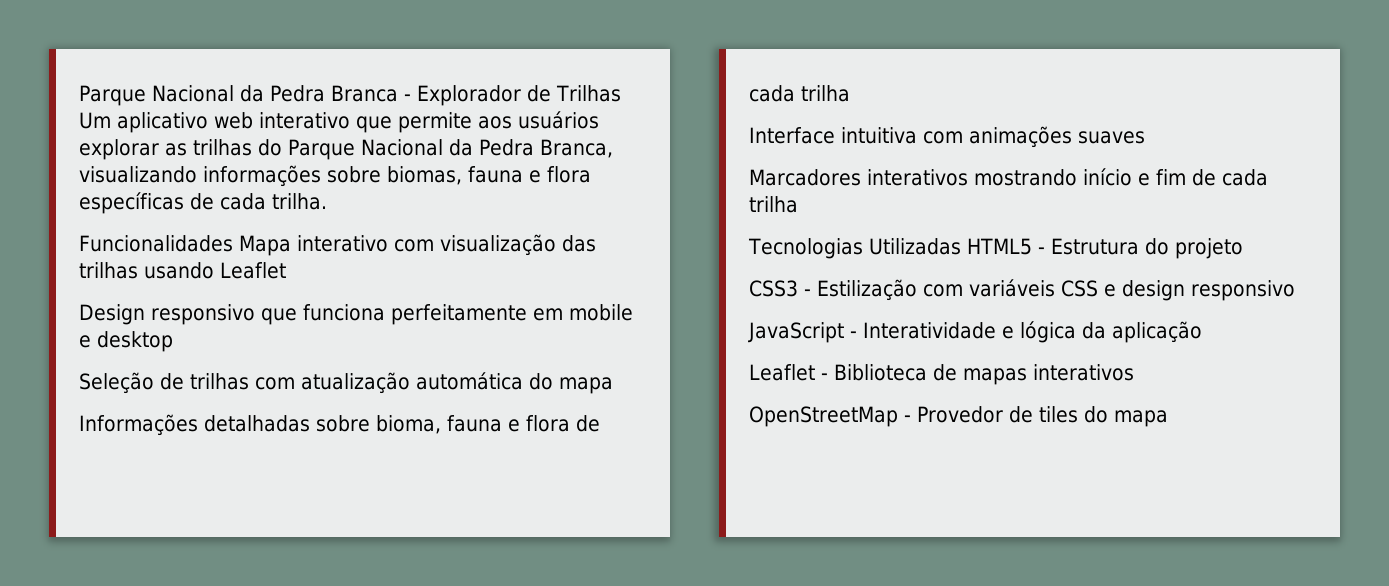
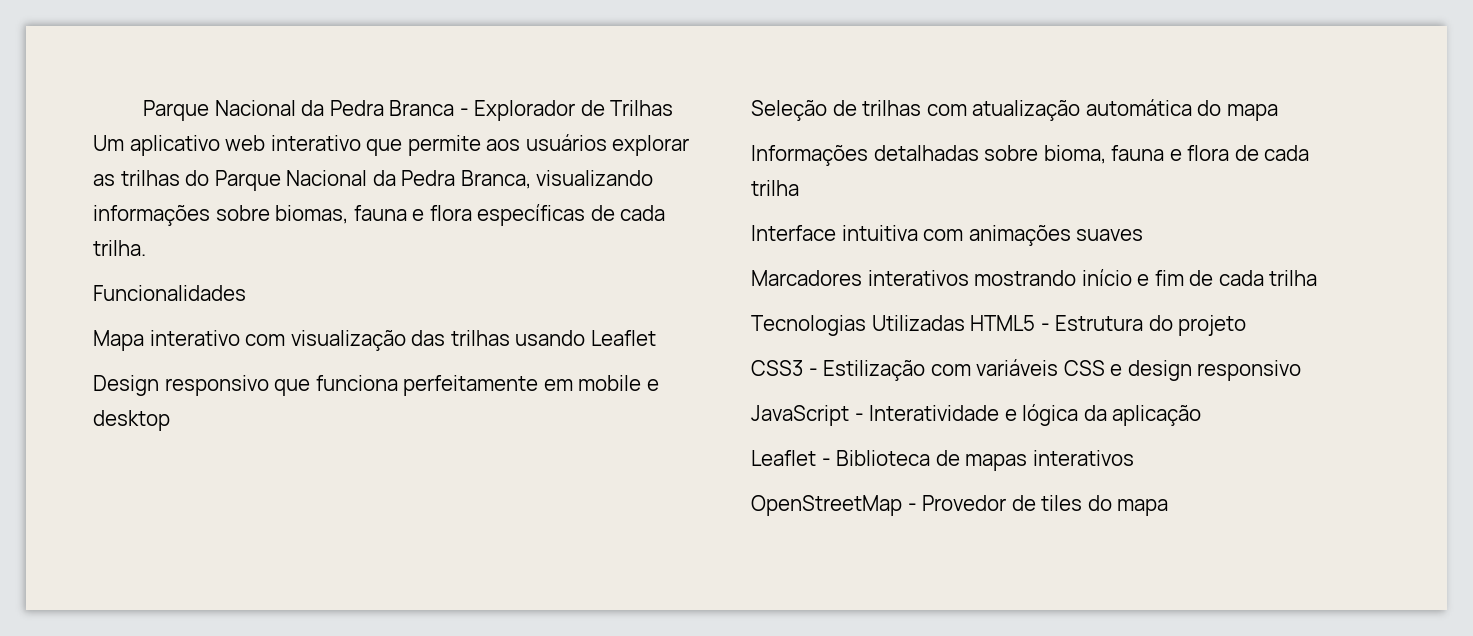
- Funcionalidades Mapa interativo com visualização das trilhas usando Leaflet
+ Funcionalidades
+ Mapa interativo com visualização das trilhas usando Leaflet

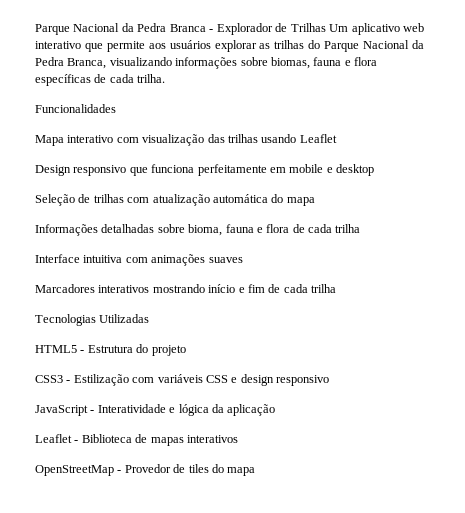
- Tecnologias Utilizadas HTML5 - Estrutura do projeto
+ Tecnologias Utilizadas
+ HTML5 - Estrutura do projeto

